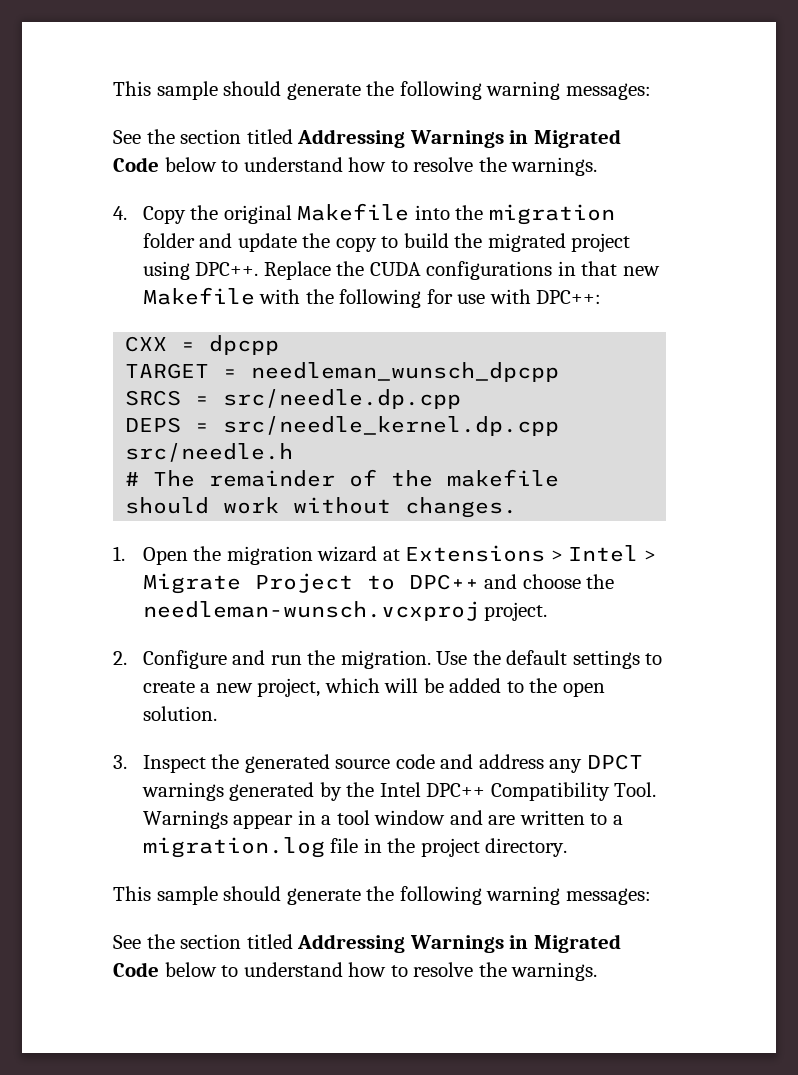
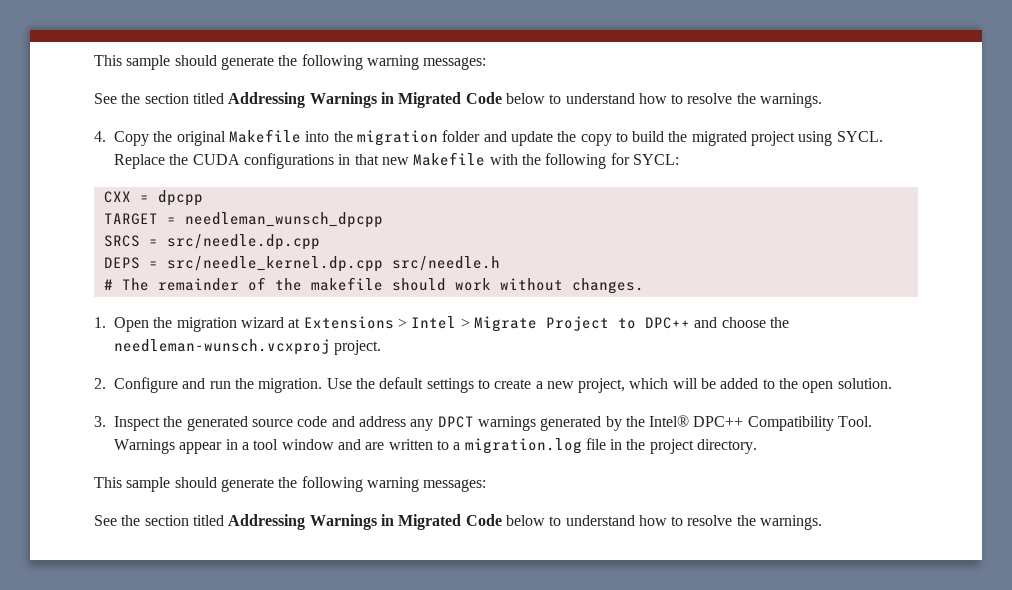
- 4. Copy the original Makefile into the migration folder and update the copy to build the migrated project using DPC++.
+ 4. Copy the original Makefile into the migration folder and update the copy to build the migrated project using SYCL.
- Replace the CUDA configurations in that new Makefile with the following for use with DPC++:
+ Replace the CUDA configurations in that new Makefile with the following for SYCL:
- 3. Inspect the generated source code and address any DPCT warnings generated by the Intel DPC++ Compatibility Tool.
+ 3. Inspect the generated source code and address any DPCT warnings generated by the Intel® DPC++ Compatibility Tool.

